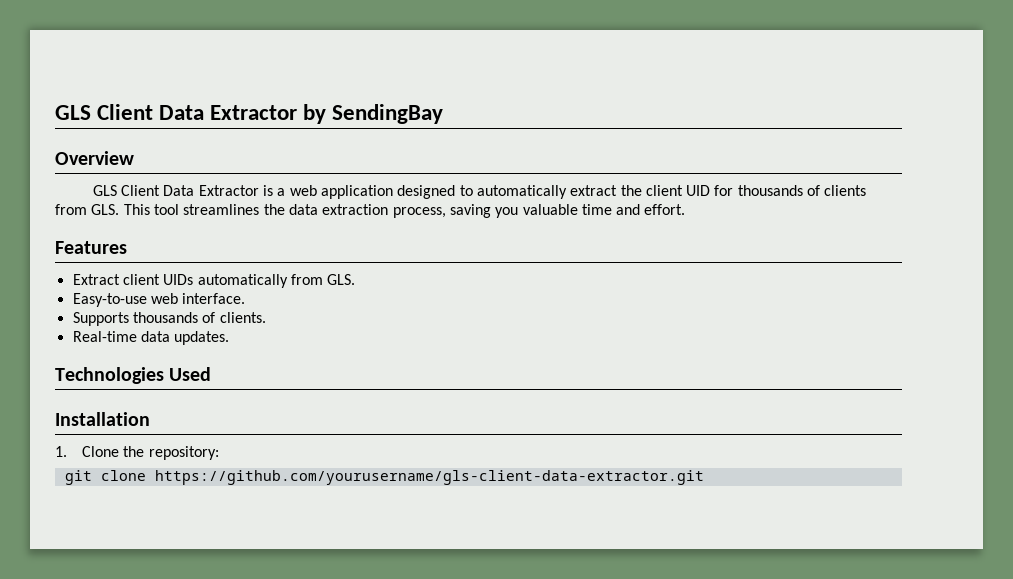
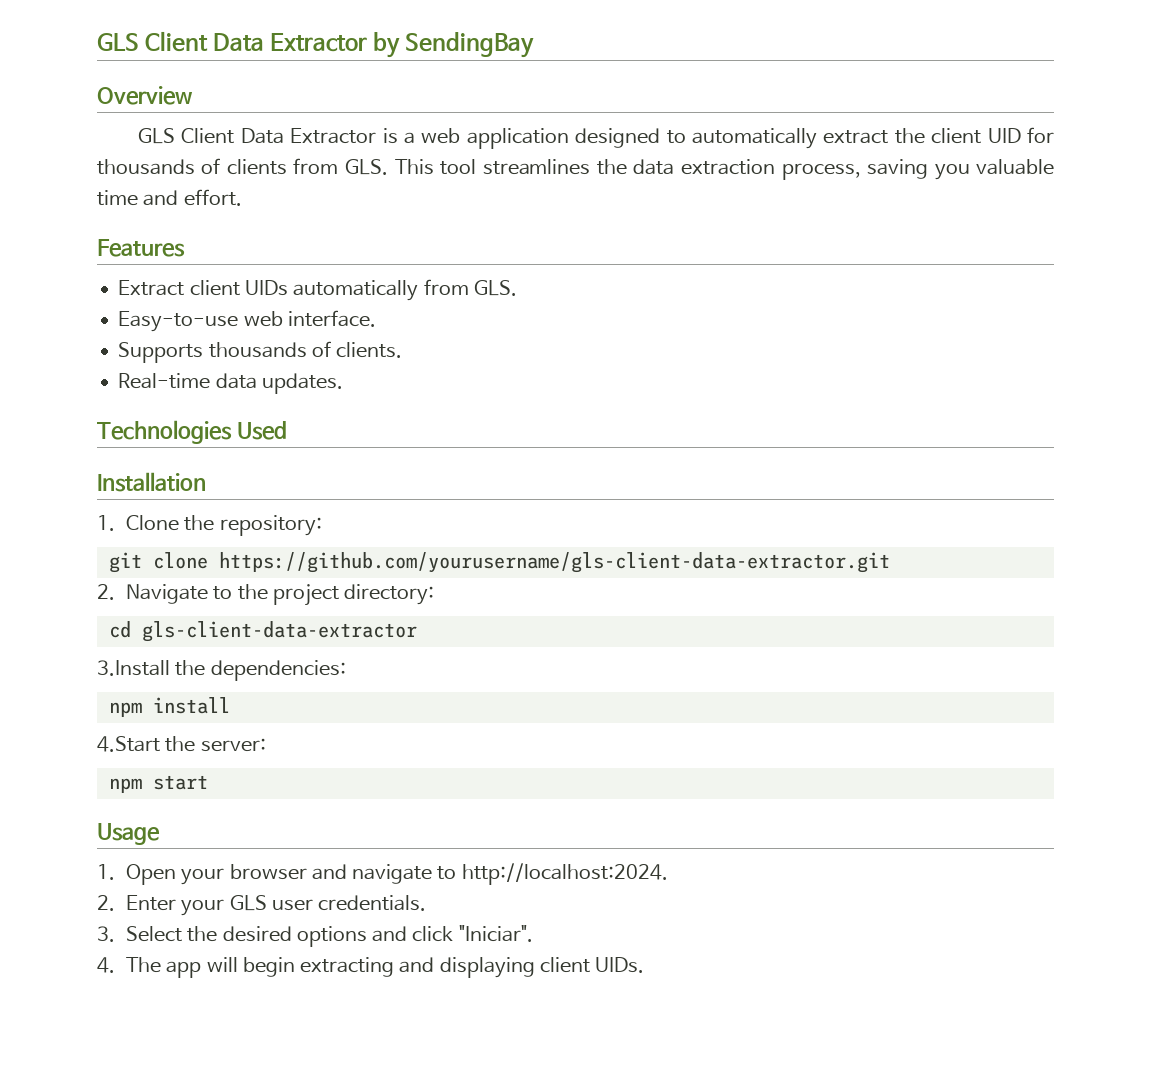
+ 2. Navigate to the project directory:
+ cd gls-client-data-extractor
+ 3.Install the dependencies:
+ npm install
+ 4.Start the server:
+ npm start
+ Usage
+ 1. Open your browser and navigate to http://localhost:2024.
+ 2. Enter your GLS user credentials.
+ 3. Select the desired options and click "Iniciar".
+ 4. The app will begin extracting and displaying client UIDs.

